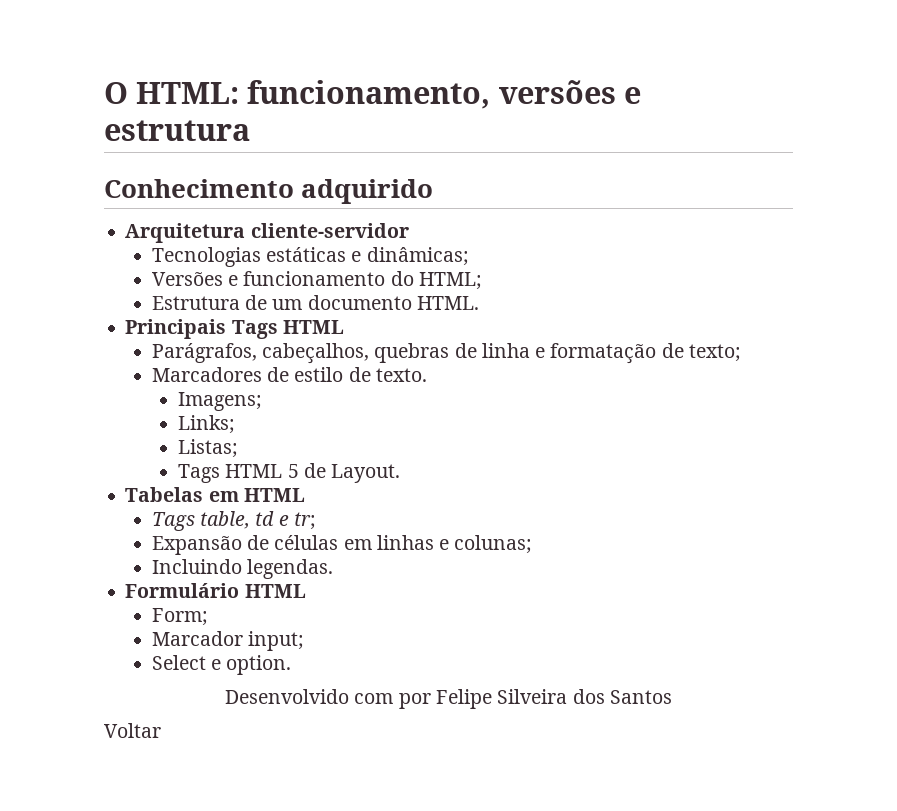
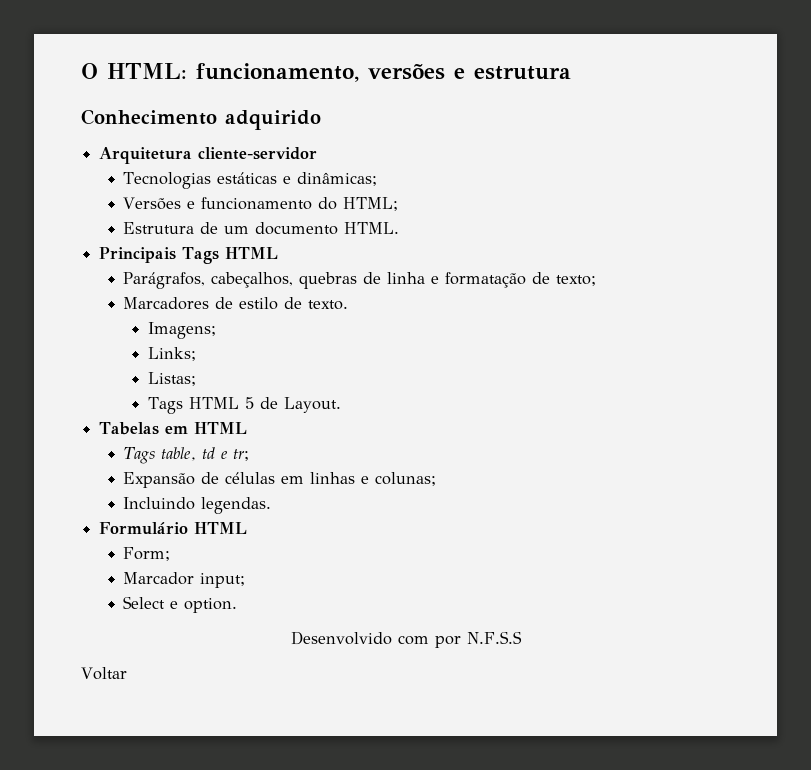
- Desenvolvido com por Felipe Silveira dos Santos
+ Desenvolvido com por N.F.S.S

